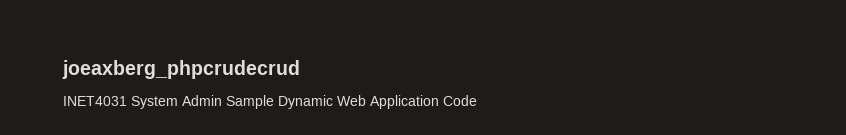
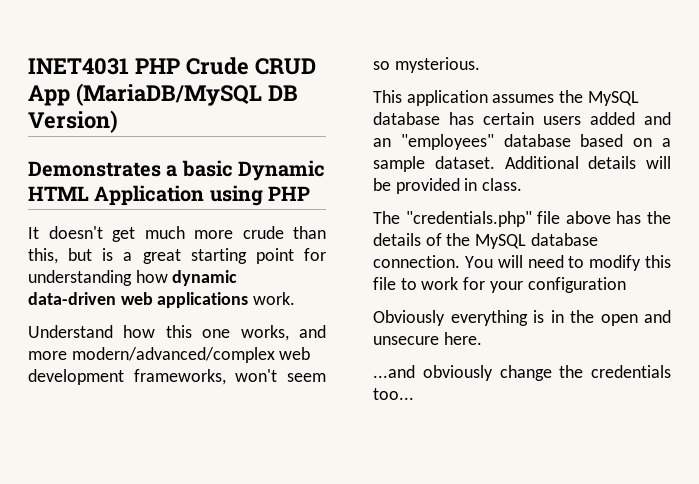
- joeaxberg_phpcrudecrud
- INET4031 System Admin Sample Dynamic Web Application Code
+ INET4031 PHP Crude CRUD App (MariaDB/MySQL DB Version)
+ Demonstrates a basic Dynamic HTML Application using PHP
+ It doesn't get much more crude than this, but is a great starting point for understanding how dynamic data-driven web applications work.
+ Understand how this one works, and more modern/advanced/complex web development frameworks, won't seem so mysterious.
+ This application assumes the MySQL database has certain users added and an "employees" database based on a sample dataset. Additional details will be provided in class.
+ The "credentials.php" file above has the details of the MySQL database connection. You will need to modify this file to work for your configuration
+ Obviously everything is in the open and unsecure here.
+ ...and obviously change the credentials too...

